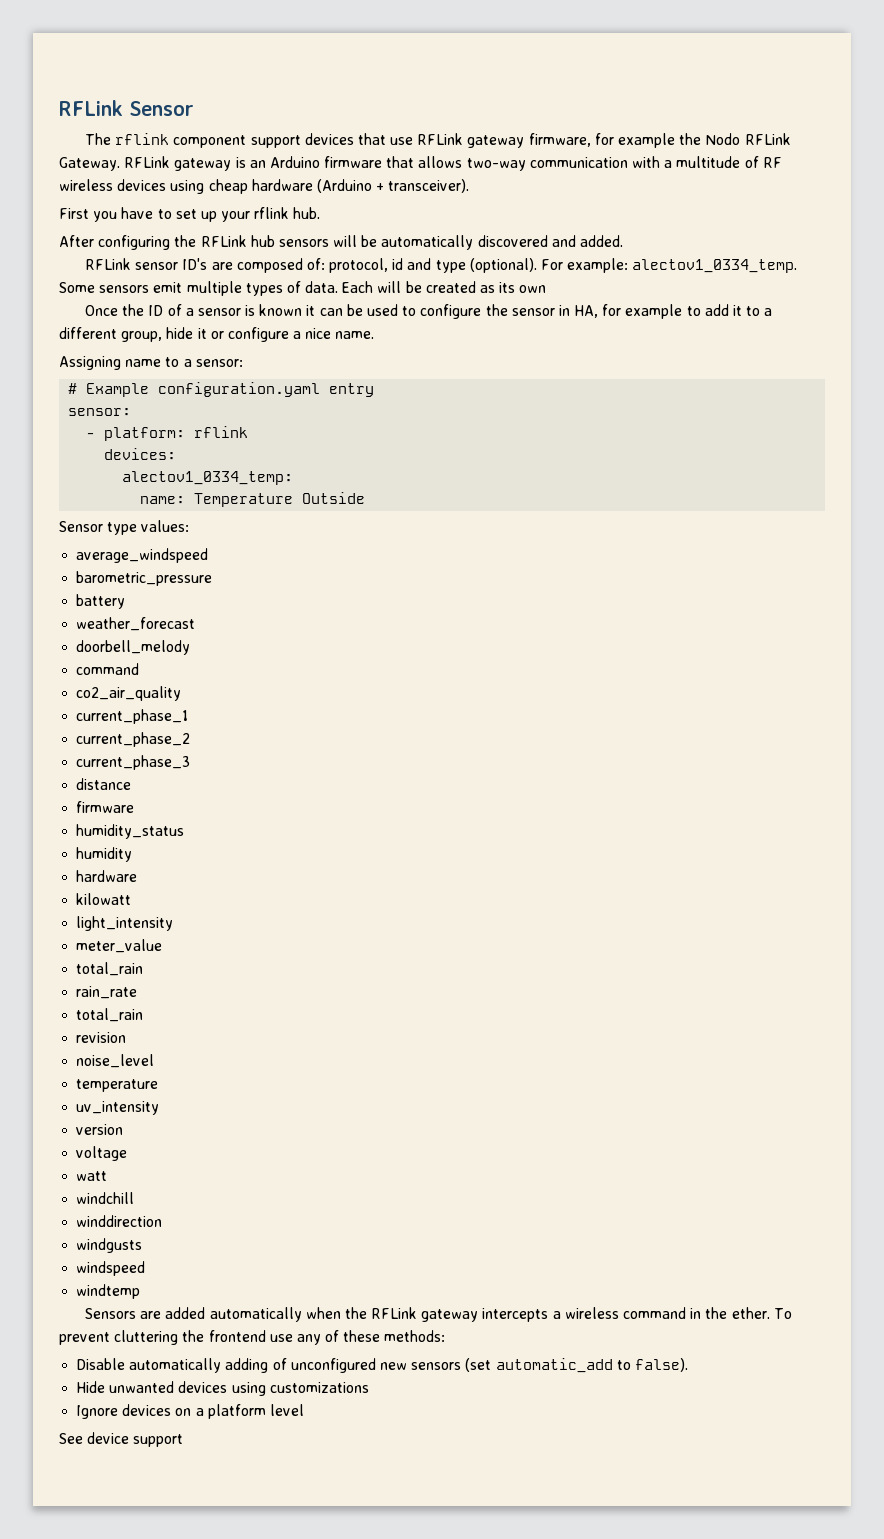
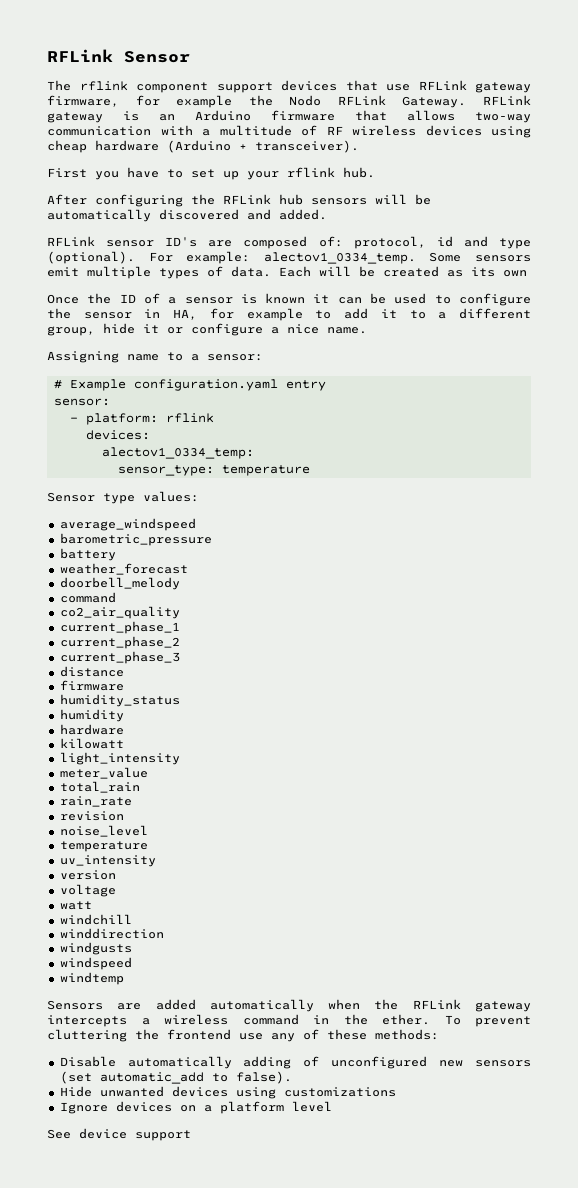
- name: Temperature Outside
+ sensor_type: temperature
  rain_rate
- total_rain

